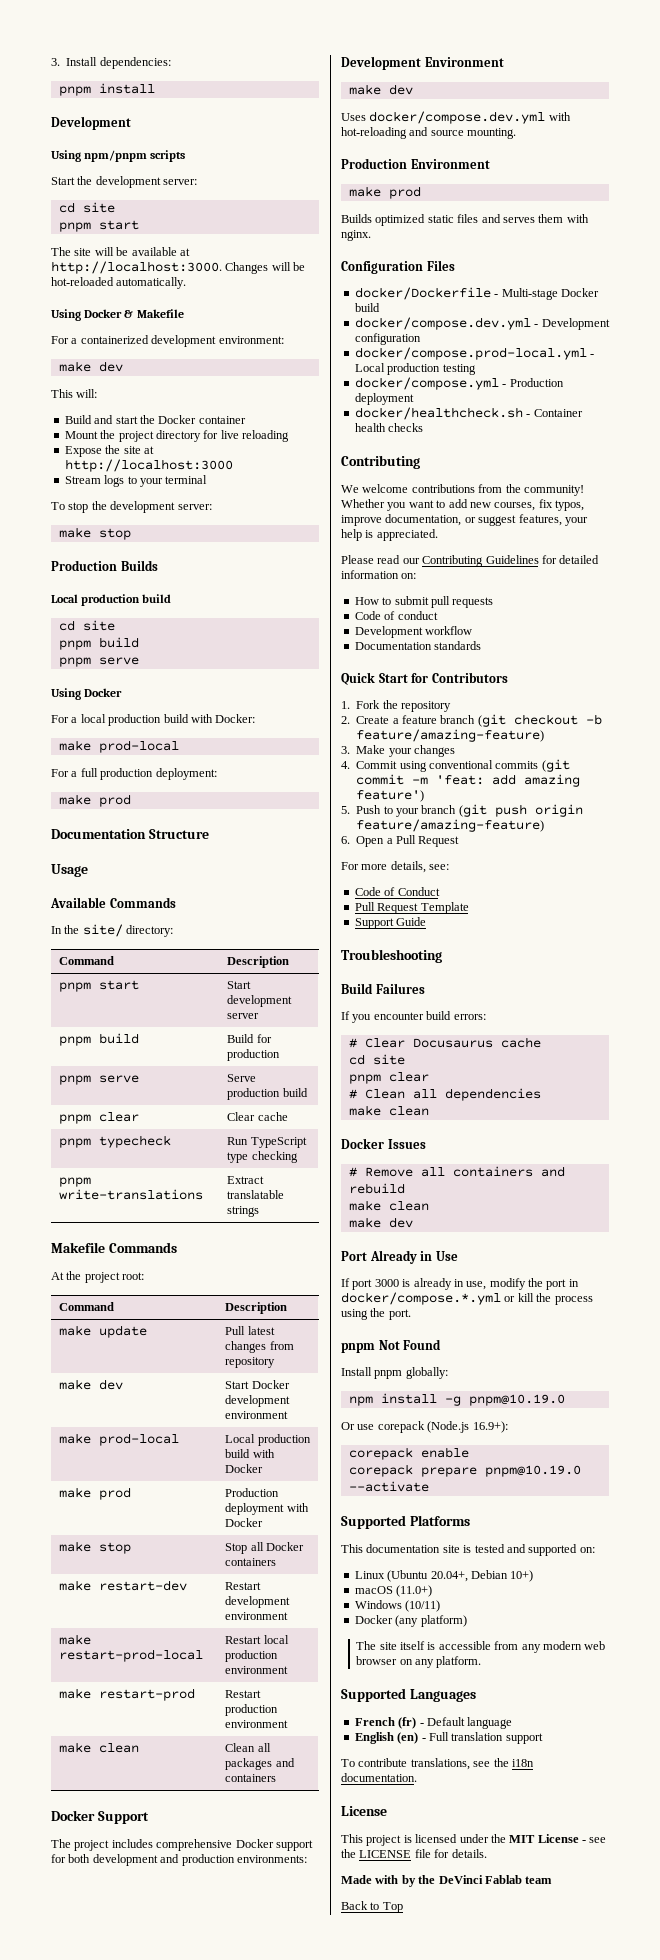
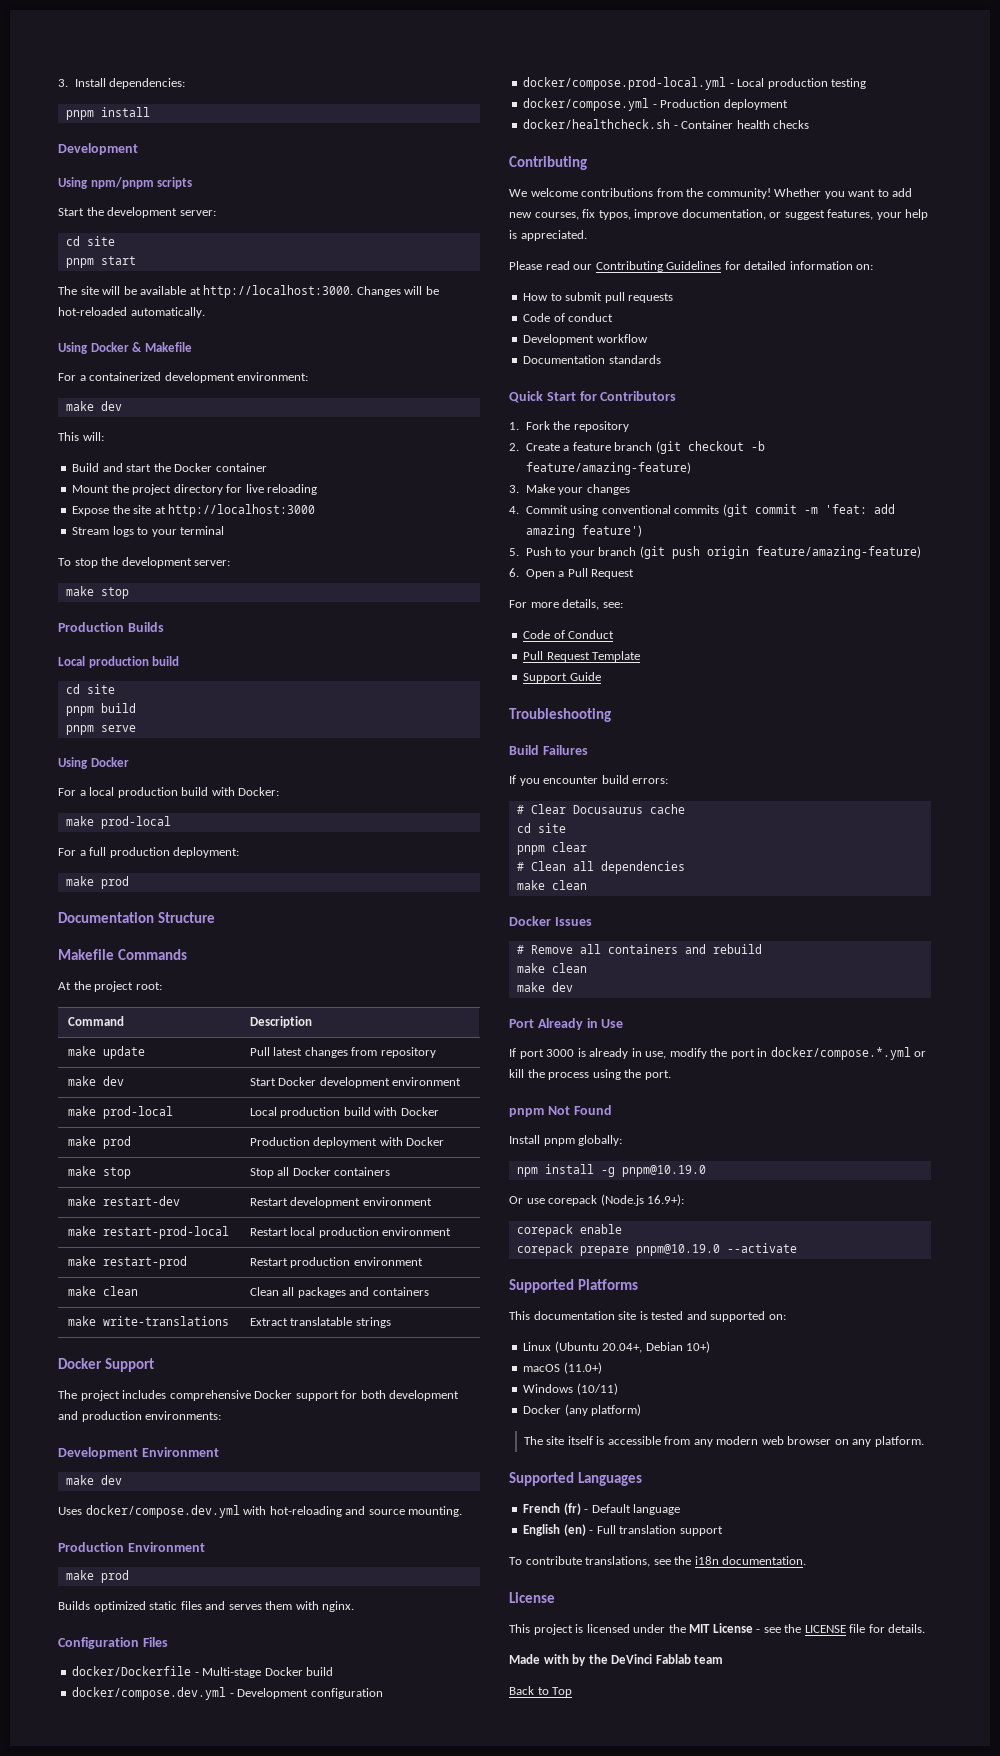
- Usage
- Available Commands
- In the site/ directory:
- Command | Description
- pnpm start | Start development server
- pnpm build | Build for production
- pnpm serve | Serve production build
- pnpm clear | Clear cache
- pnpm typecheck | Run TypeScript type checking
- pnpm write-translations | Extract translatable strings
+ make write-translations | Extract translatable strings

